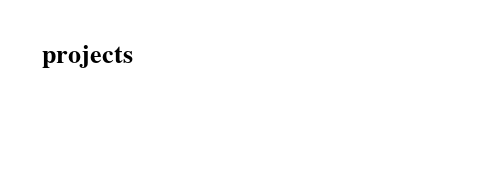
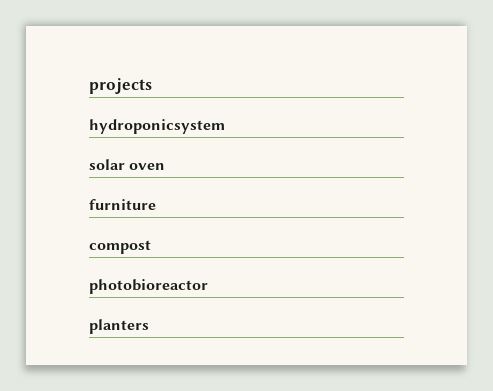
+ hydroponicsystem
+ solar oven
+ furniture
+ compost
+ photobioreactor
+ planters

